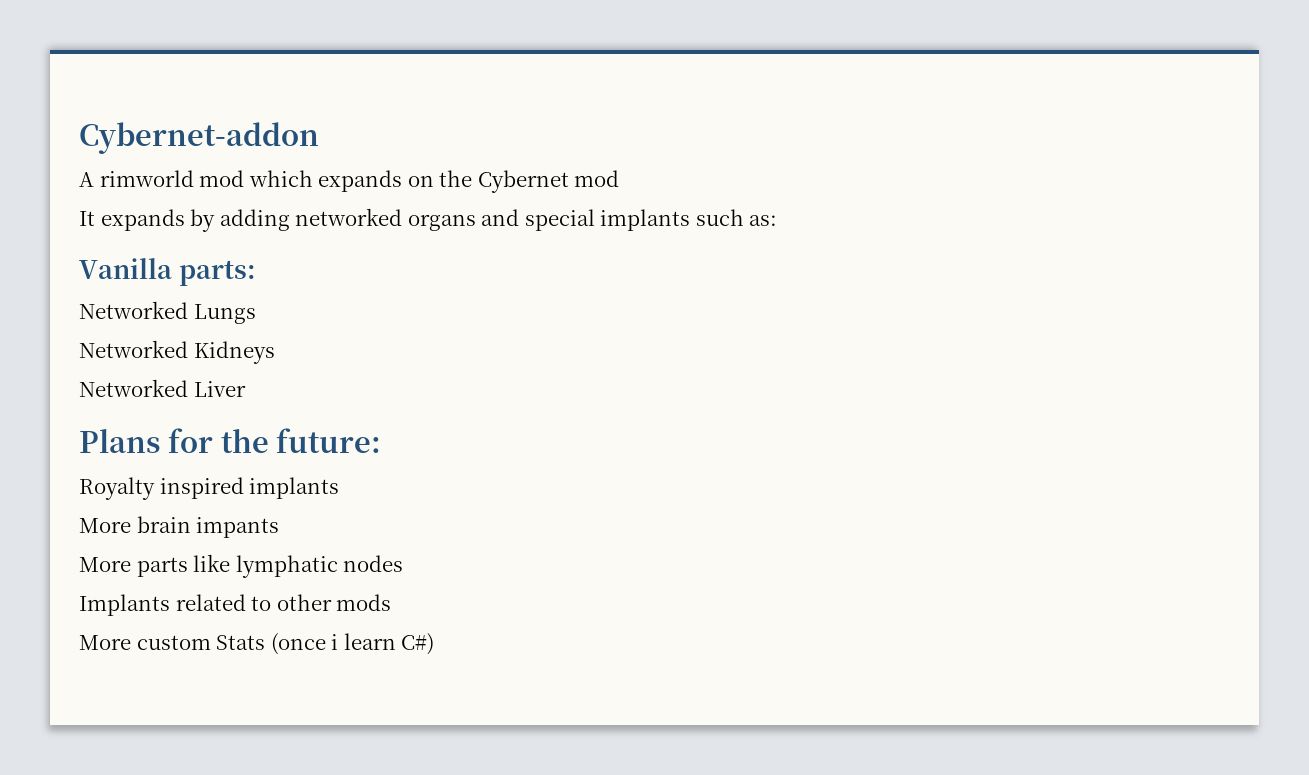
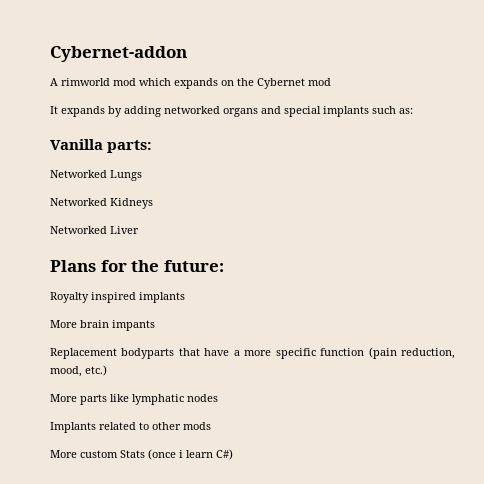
+ Replacement bodyparts that have a more specific function (pain reduction, mood, etc.)

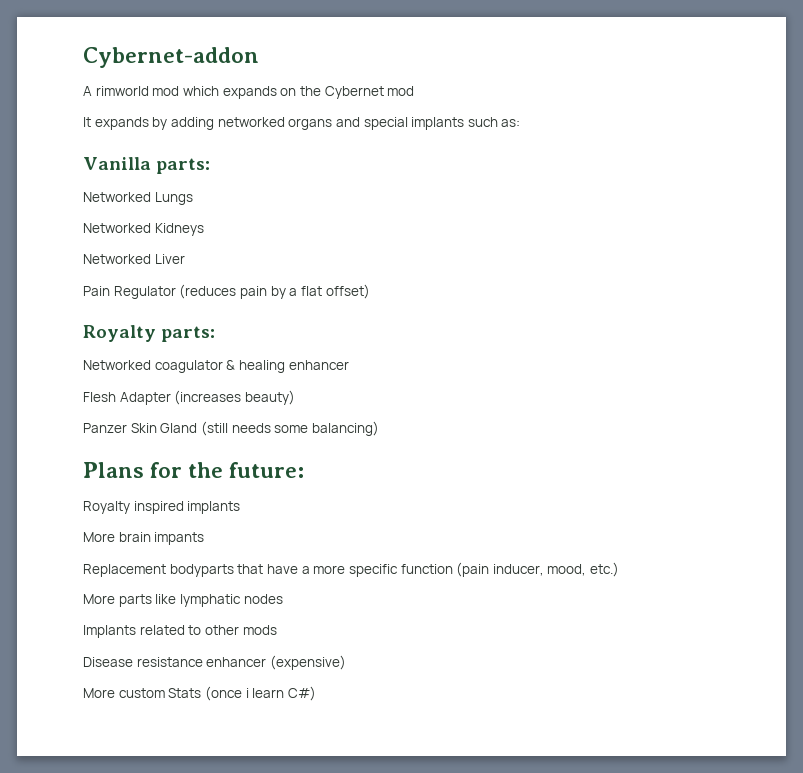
+ Pain Regulator (reduces pain by a flat offset)
+ Royalty parts:
+ Networked coagulator & healing enhancer
+ Flesh Adapter (increases beauty)
+ Panzer Skin Gland (still needs some balancing)
- Replacement bodyparts that have a more specific function (pain reduction, mood, etc.)
+ Replacement bodyparts that have a more specific function (pain inducer, mood, etc.)
+ Disease resistance enhancer (expensive)

